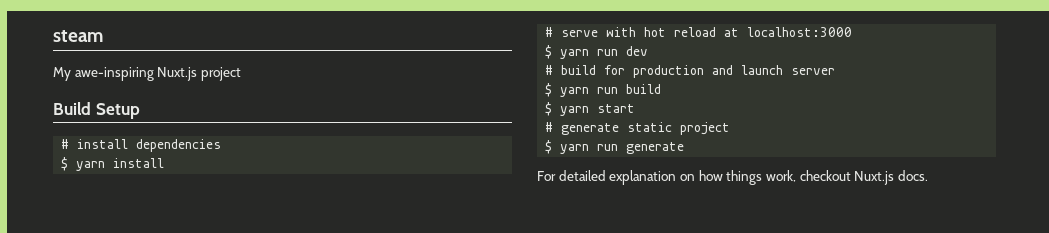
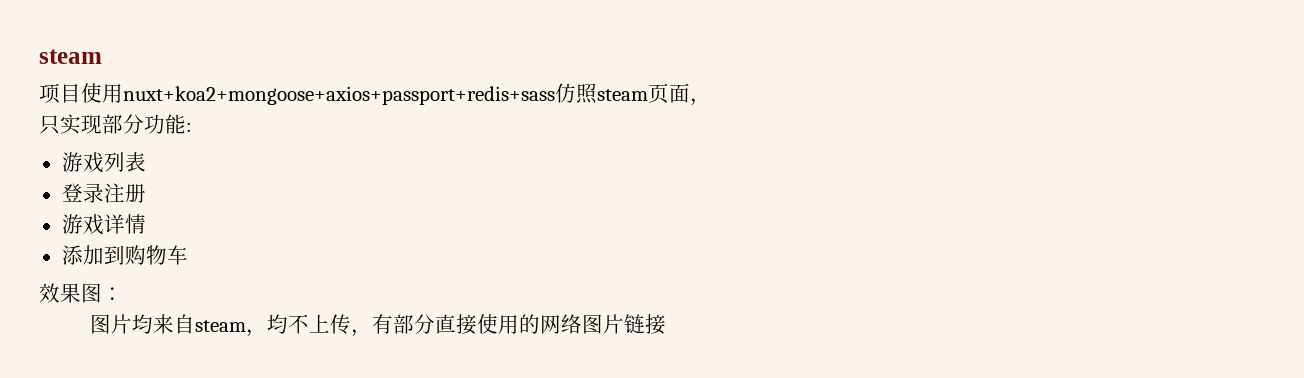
- My awe-inspiring Nuxt.js project
- Build Setup
- # install dependencies
- $ yarn install
- # serve with hot reload at localhost:3000
- $ yarn run dev
- # build for production and launch server
- $ yarn run build
- $ yarn start
- # generate static project
- $ yarn run generate
- For detailed explanation on how things work, checkout Nuxt.js docs.
+ 项目使用nuxt+koa2+mongoose+axios+passport+redis+sass仿照steam页面，
+ 只实现部分功能:
+ 游戏列表
+ 登录注册
+ 游戏详情
+ 添加到购物车
+ 效果图：
+ 图片均来自steam，均不上传，有部分直接使用的网络图片链接

